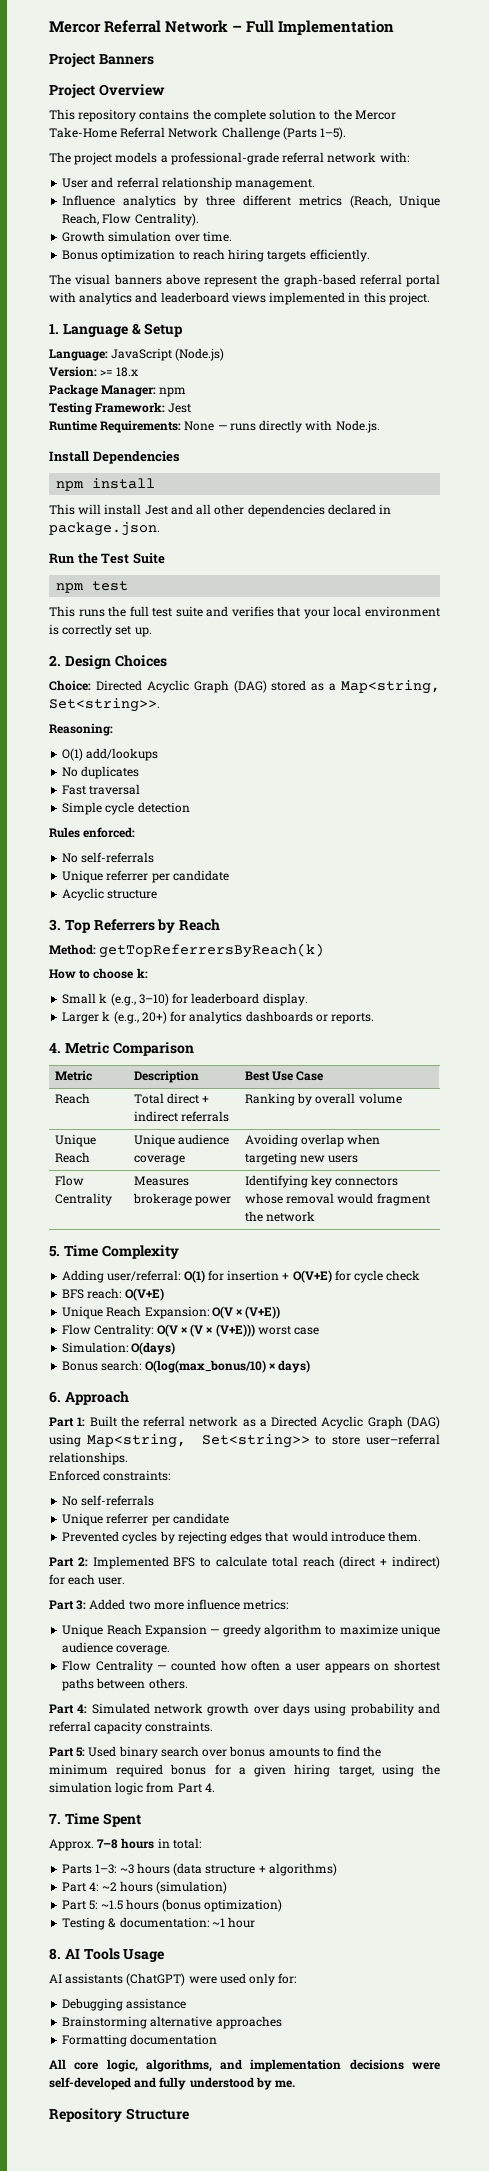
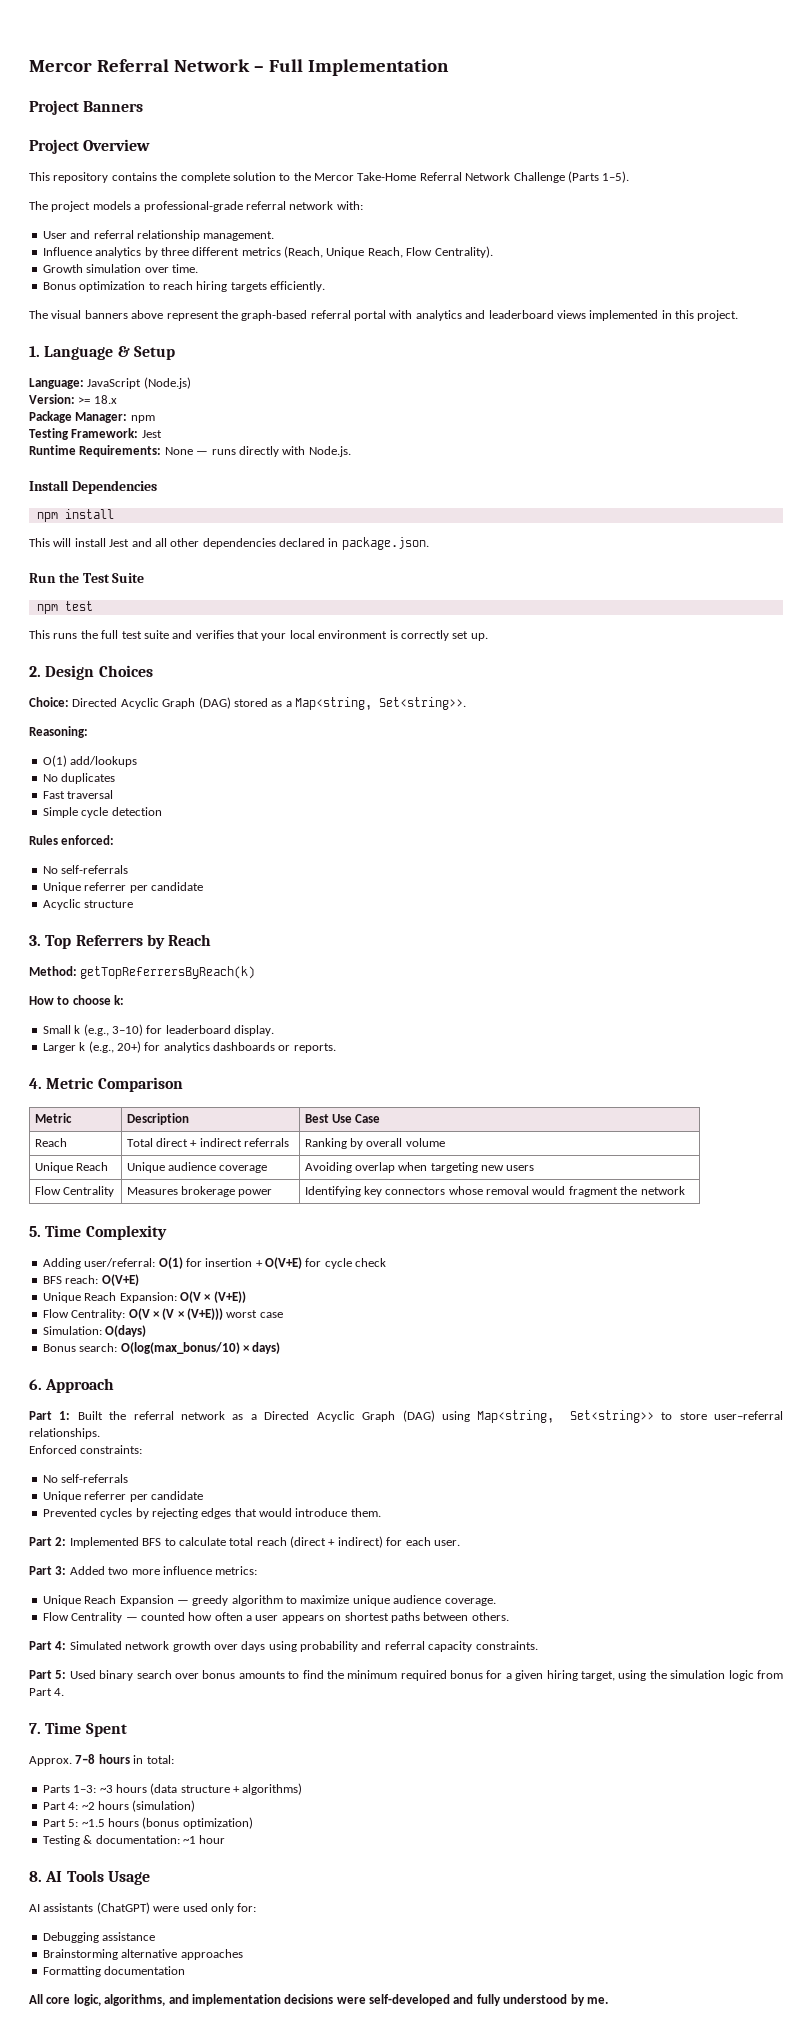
- Repository Structure

